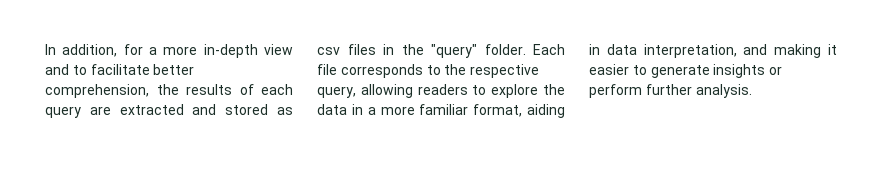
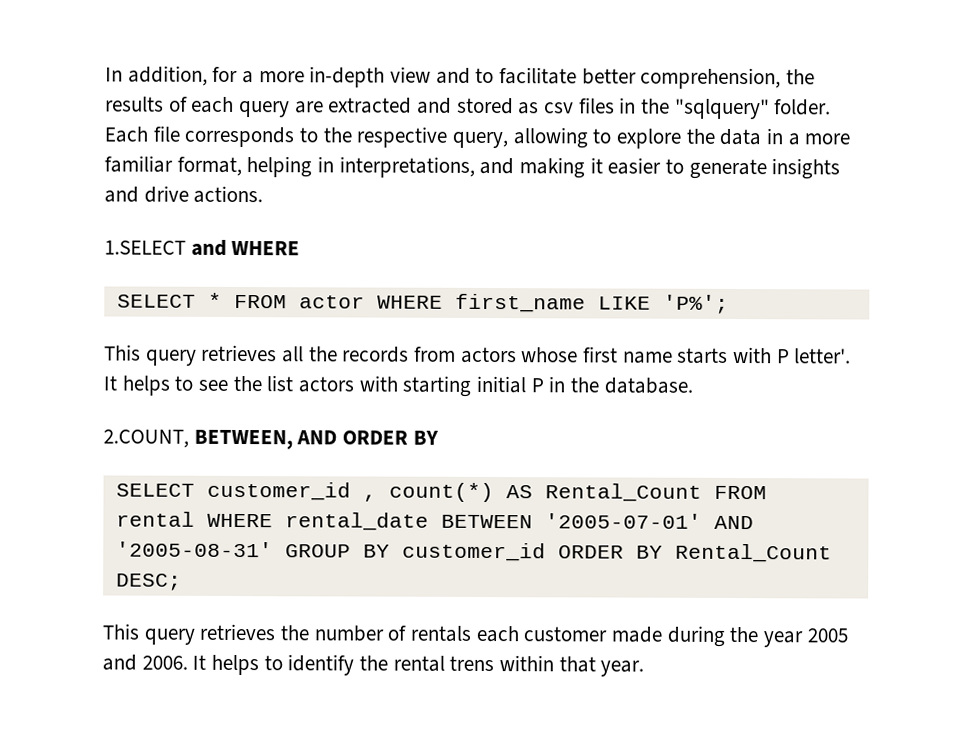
- In addition, for a more in-depth view and to facilitate better comprehension, the results of each query are extracted and stored as csv files in the "query" folder.
+ In addition, for a more in-depth view and to facilitate better comprehension, the results of each query are extracted and stored as csv files in the "sqlquery" folder.
- Each file corresponds to the respective query, allowing readers to explore the data in a more familiar format, aiding in data interpretation, and making it easier to generate insights or perform further analysis.
+ Each file corresponds to the respective query, allowing to explore the data in a more familiar format, helping in interpretations, and making it easier to generate insights and drive actions.
+ 1.SELECT and WHERE
+ SELECT * FROM actor WHERE first_name LIKE 'P%';
+ This query retrieves all the records from actors whose first name starts with P letter'. It helps to see the list actors with starting initial P in the database.
+ 2.COUNT, BETWEEN, AND ORDER BY
+ SELECT customer_id , count(*) AS Rental_Count FROM rental WHERE rental_date BETWEEN '2005-07-01' AND '2005-08-31' GROUP BY customer_id ORDER BY Rental_Count DESC;
+ This query retrieves the number of rentals each customer made during the year 2005 and 2006. It helps to identify the rental trens within that year.

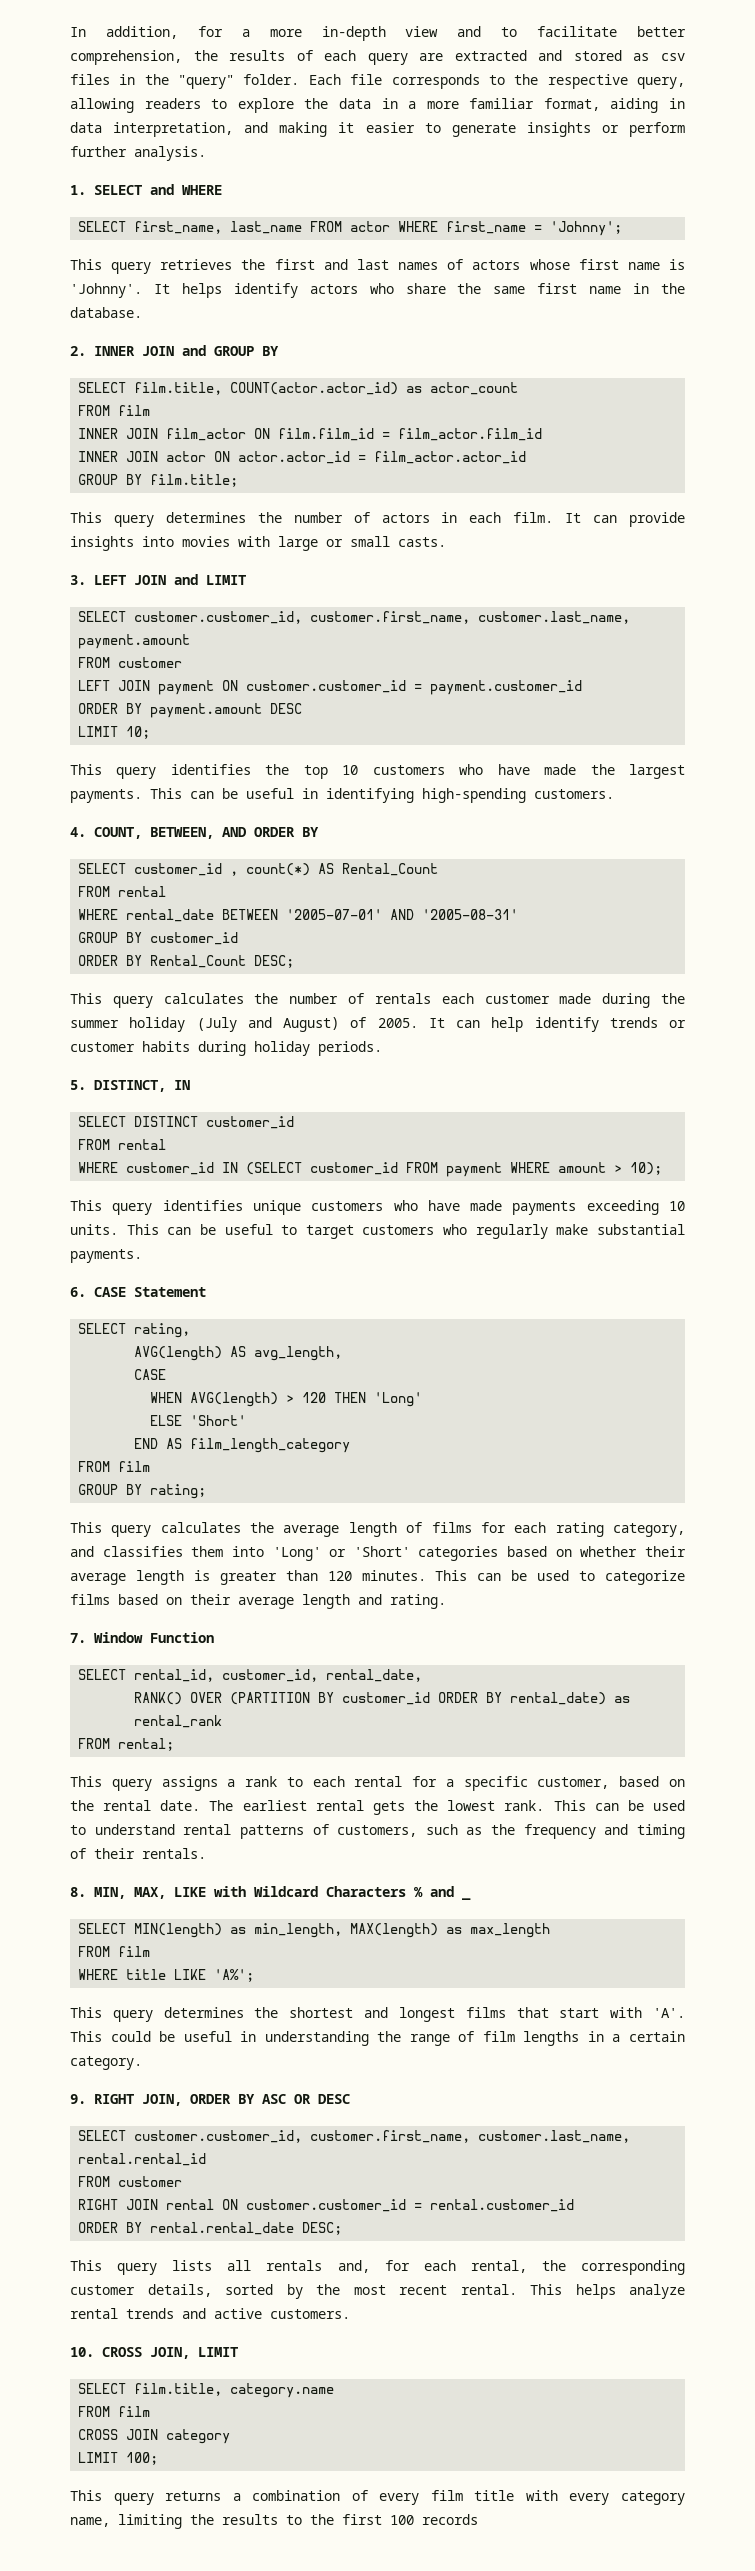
- In addition, for a more in-depth view and to facilitate better comprehension, the results of each query are extracted and stored as csv files in the "sqlquery" folder.
+ In addition, for a more in-depth view and to facilitate better comprehension, the results of each query are extracted and stored as csv files in the "query" folder.
- Each file corresponds to the respective query, allowing to explore the data in a more familiar format, helping in interpretations, and making it easier to generate insights and drive actions.
- 1.SELECT and WHERE
+ Each file corresponds to the respective query, allowing readers to explore the data in a more familiar format, aiding in data interpretation, and making it easier to generate insights or perform further analysis.
+ 1. SELECT and WHERE
- SELECT * FROM actor WHERE first_name LIKE 'P%';
- This query retrieves all the records from actors whose first name starts with P letter'. It helps to see the list actors with starting initial P in the database.
- 2.COUNT, BETWEEN, AND ORDER BY
+ SELECT first_name, last_name FROM actor WHERE first_name = 'Johnny';
+ This query retrieves the first and last names of actors whose first name is 'Johnny'. It helps identify actors who share the same first name in the database.
+ 2. INNER JOIN and GROUP BY
+ SELECT film.title, COUNT(actor.actor_id) as actor_count
+ FROM film
+ INNER JOIN film_actor ON film.film_id = film_actor.film_id
+ INNER JOIN actor ON actor.actor_id = film_actor.actor_id
+ GROUP BY film.title;
+ This query determines the number of actors in each film. It can provide insights into movies with large or small casts.
+ 3. LEFT JOIN and LIMIT
+ SELECT customer.customer_id, customer.first_name, customer.last_name, payment.amount
+ FROM customer
+ LEFT JOIN payment ON customer.customer_id = payment.customer_id
+ ORDER BY payment.amount DESC
+ LIMIT 10;
+ This query identifies the top 10 customers who have made the largest payments. This can be useful in identifying high-spending customers.
+ 4. COUNT, BETWEEN, AND ORDER BY
- SELECT customer_id , count(*) AS Rental_Count FROM rental WHERE rental_date BETWEEN '2005-07-01' AND '2005-08-31' GROUP BY customer_id ORDER BY Rental_Count DESC;
+ SELECT customer_id , count(*) AS Rental_Count
+ FROM rental
+ WHERE rental_date BETWEEN '2005-07-01' AND '2005-08-31'
+ GROUP BY customer_id
+ ORDER BY Rental_Count DESC;
- This query retrieves the number of rentals each customer made during the year 2005 and 2006. It helps to identify the rental trens within that year.
+ This query calculates the number of rentals each customer made during the summer holiday (July and August) of 2005. It can help identify trends or customer habits during holiday periods.
+ 5. DISTINCT, IN
+ SELECT DISTINCT customer_id
+ FROM rental
+ WHERE customer_id IN (SELECT customer_id FROM payment WHERE amount > 10);
+ This query identifies unique customers who have made payments exceeding 10 units. This can be useful to target customers who regularly make substantial payments.
+ 6. CASE Statement
+ SELECT rating,
+ AVG(length) AS avg_length,
+ CASE
+ WHEN AVG(length) > 120 THEN 'Long'
+ ELSE 'Short'
+ END AS film_length_category
+ FROM film
+ GROUP BY rating;
+ This query calculates the average length of films for each rating category, and classifies them into 'Long' or 'Short' categories based on whether their average length is greater than 120 minutes. This can be used to categorize films based on their average length and rating.
+ 7. Window Function
+ SELECT rental_id, customer_id, rental_date,
+ RANK() OVER (PARTITION BY customer_id ORDER BY rental_date) as rental_rank
+ FROM rental;
+ This query assigns a rank to each rental for a specific customer, based on the rental date. The earliest rental gets the lowest rank. This can be used to understand rental patterns of customers, such as the frequency and timing of their rentals.
+ 8. MIN, MAX, LIKE with Wildcard Characters % and _
+ SELECT MIN(length) as min_length, MAX(length) as max_length
+ FROM film
+ WHERE title LIKE 'A%';
+ This query determines the shortest and longest films that start with 'A'. This could be useful in understanding the range of film lengths in a certain category.
+ 9. RIGHT JOIN, ORDER BY ASC OR DESC
+ SELECT customer.customer_id, customer.first_name, customer.last_name, rental.rental_id
+ FROM customer
+ RIGHT JOIN rental ON customer.customer_id = rental.customer_id
+ ORDER BY rental.rental_date DESC;
+ This query lists all rentals and, for each rental, the corresponding customer details, sorted by the most recent rental. This helps analyze rental trends and active customers.
+ 10. CROSS JOIN, LIMIT
+ SELECT film.title, category.name
+ FROM film
+ CROSS JOIN category
+ LIMIT 100;
+ This query returns a combination of every film title with every category name, limiting the results to the first 100 records

